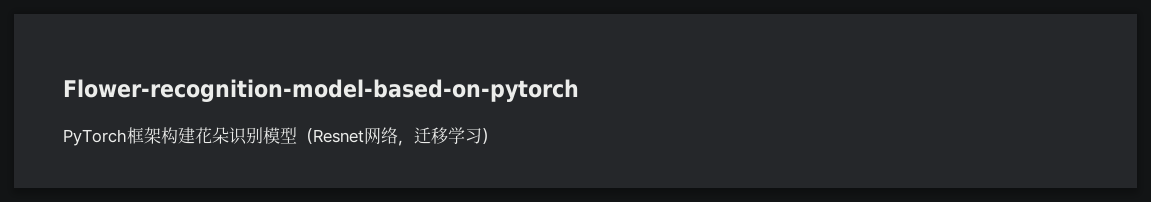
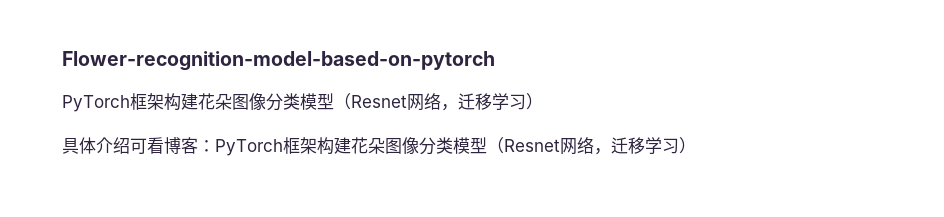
  Flower-recognition-model-based-on-pytorch
- PyTorch框架构建花朵识别模型（Resnet网络，迁移学习）
+ PyTorch框架构建花朵图像分类模型（Resnet网络，迁移学习）
+ 具体介绍可看博客：PyTorch框架构建花朵图像分类模型（Resnet网络，迁移学习）

